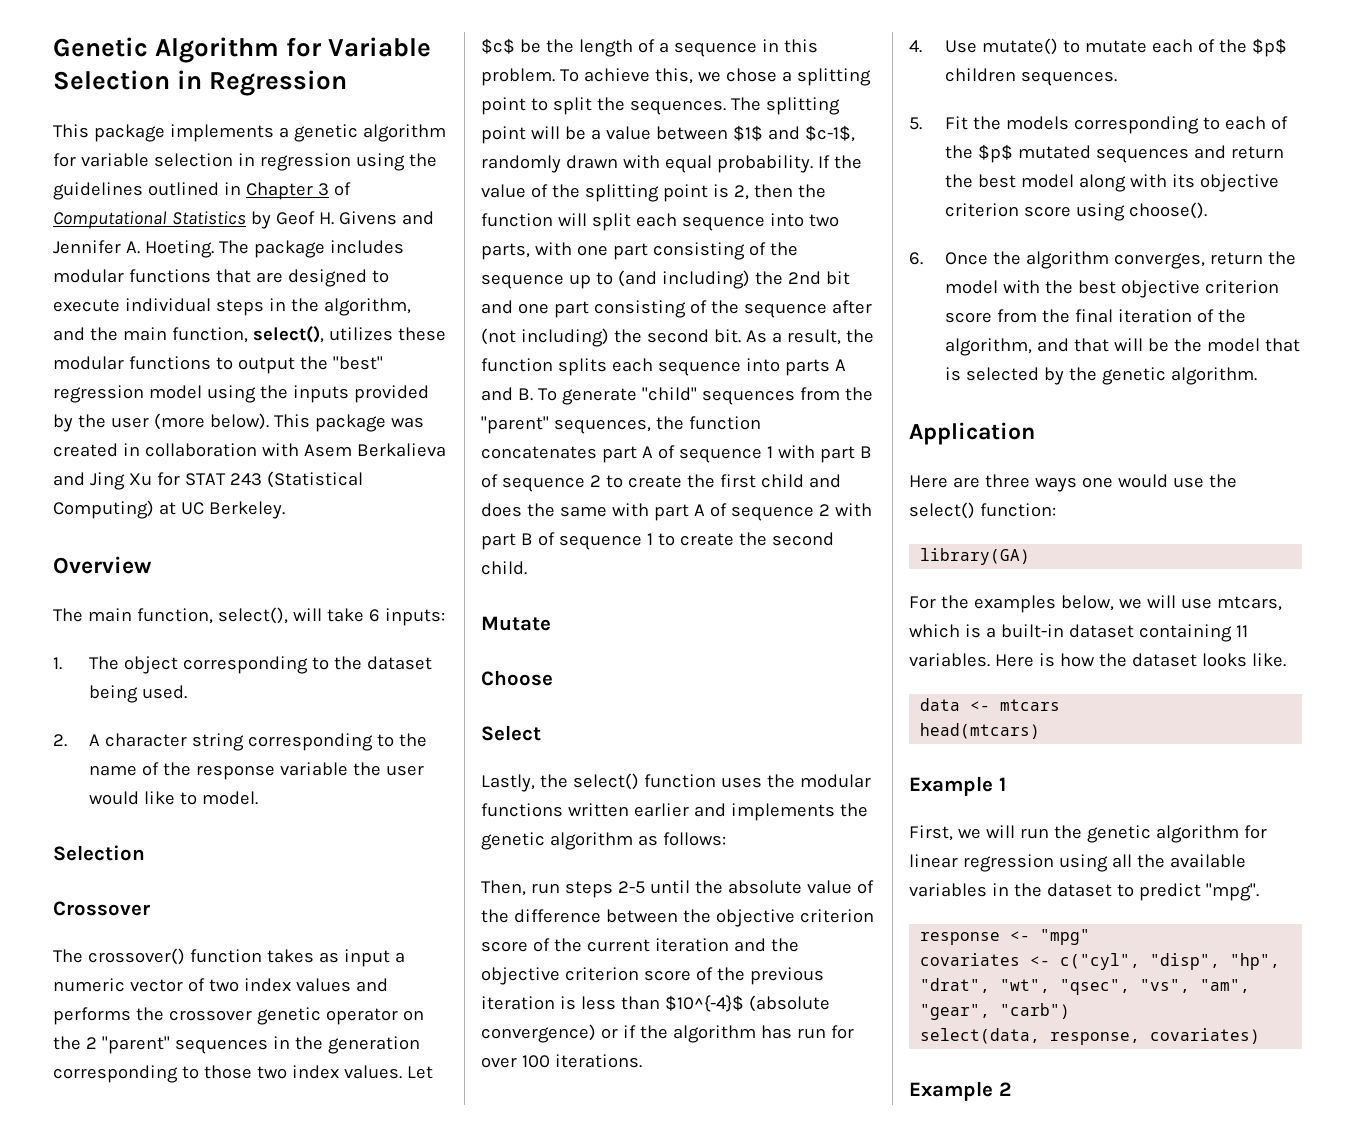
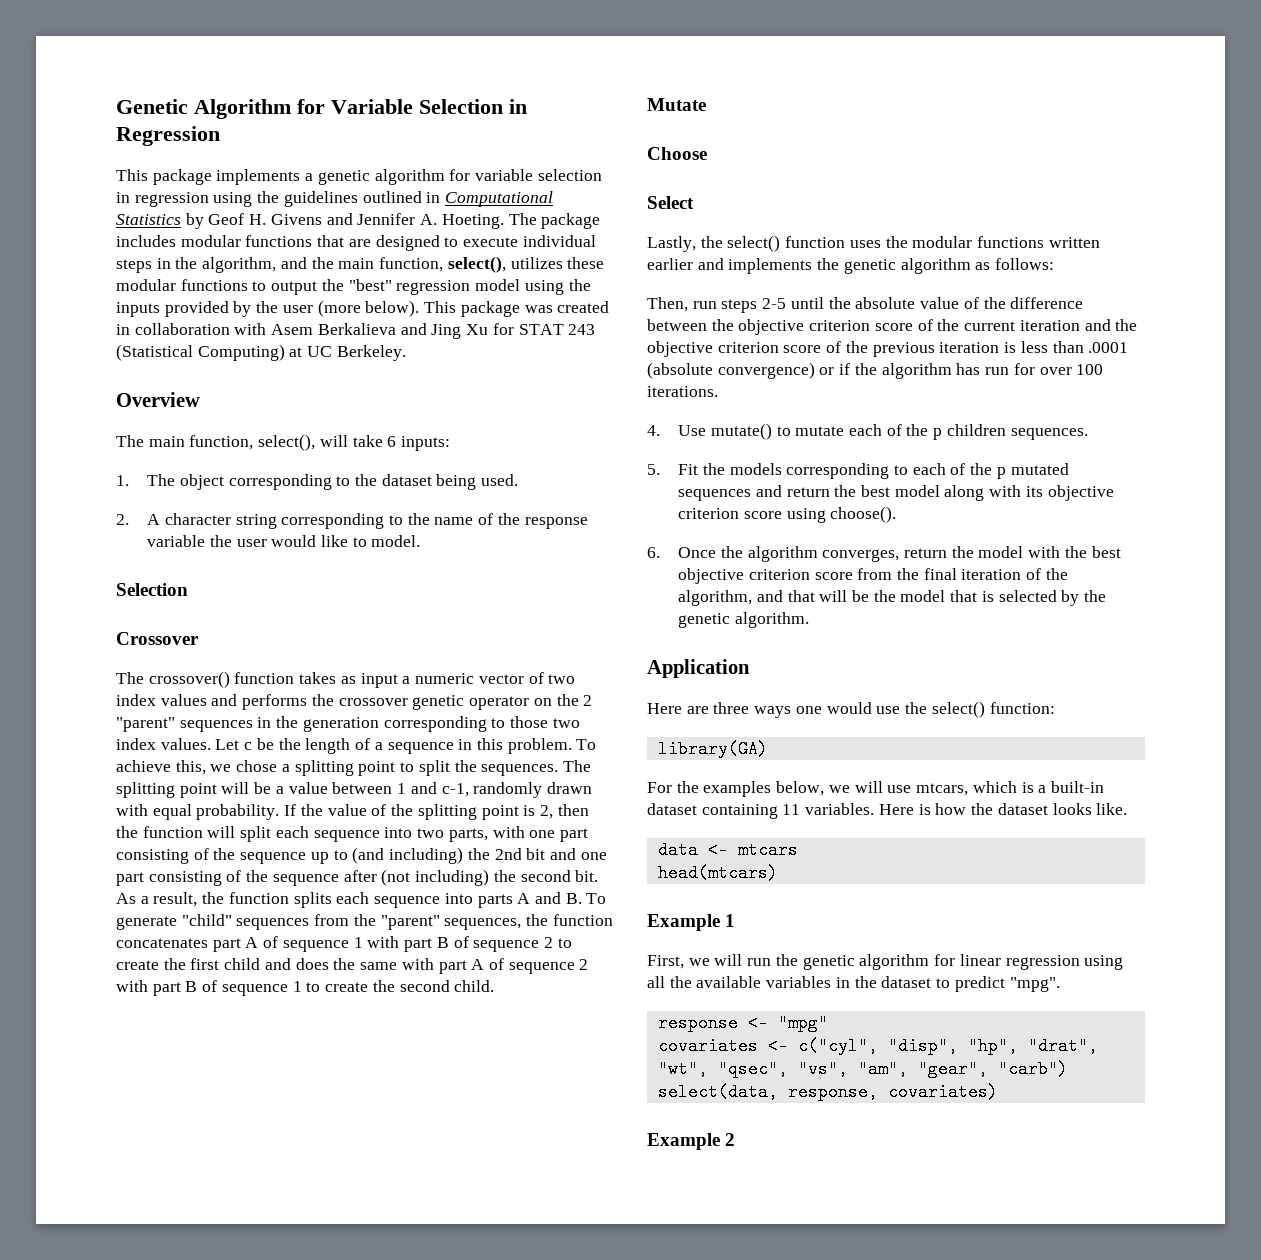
- This package implements a genetic algorithm for variable selection in regression using the guidelines outlined in Chapter 3 of Computational Statistics by Geof H. Givens and Jennifer A. Hoeting.
+ This package implements a genetic algorithm for variable selection in regression using the guidelines outlined in Computational Statistics by Geof H. Givens and Jennifer A. Hoeting.
- Let $c$ be the length of a sequence in this problem.
+ Let c be the length of a sequence in this problem.
- The splitting point will be a value between $1$ and $c-1$, randomly drawn with equal probability.
+ The splitting point will be a value between 1 and c-1, randomly drawn with equal probability.
- Then, run steps 2-5 until the absolute value of the difference between the objective criterion score of the current iteration and the objective criterion score of the previous iteration is less than $10^{-4}$ (absolute convergence) or if the algorithm has run for over 100 iterations.
+ Then, run steps 2-5 until the absolute value of the difference between the objective criterion score of the current iteration and the objective criterion score of the previous iteration is less than .0001 (absolute convergence) or if the algorithm has run for over 100 iterations.
- 4. Use mutate() to mutate each of the $p$ children sequences.
+ 4. Use mutate() to mutate each of the p children sequences.
- 5. Fit the models corresponding to each of the $p$ mutated sequences and return the best model along with its objective criterion score using choose().
+ 5. Fit the models corresponding to each of the p mutated sequences and return the best model along with its objective criterion score using choose().

